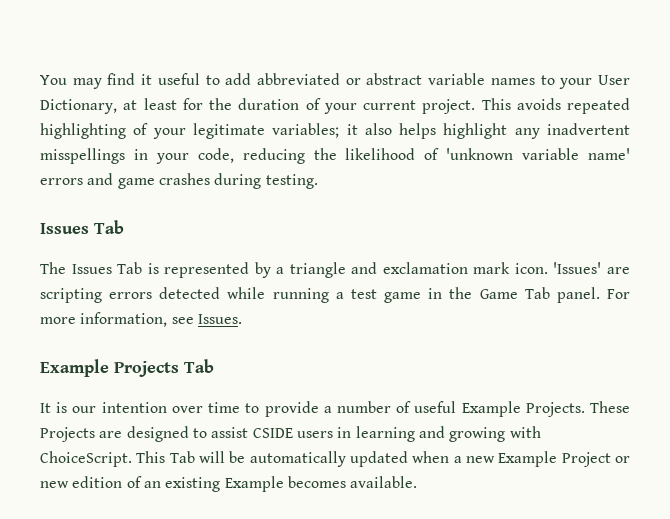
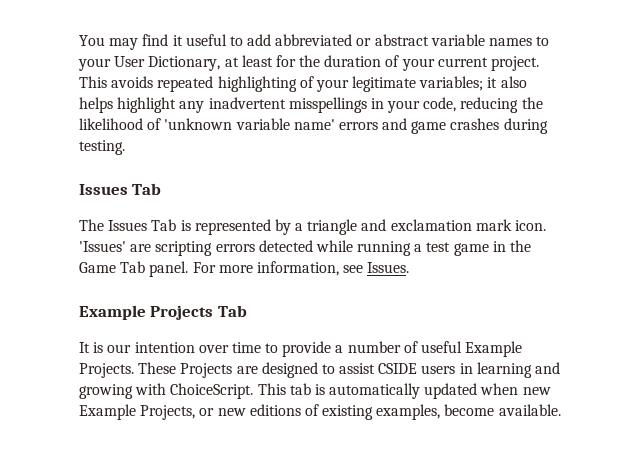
- This Tab will be automatically updated when a new Example Project or new edition of an existing Example becomes available.
+ This tab is automatically updated when new Example Projects, or new editions of existing examples, become available.

